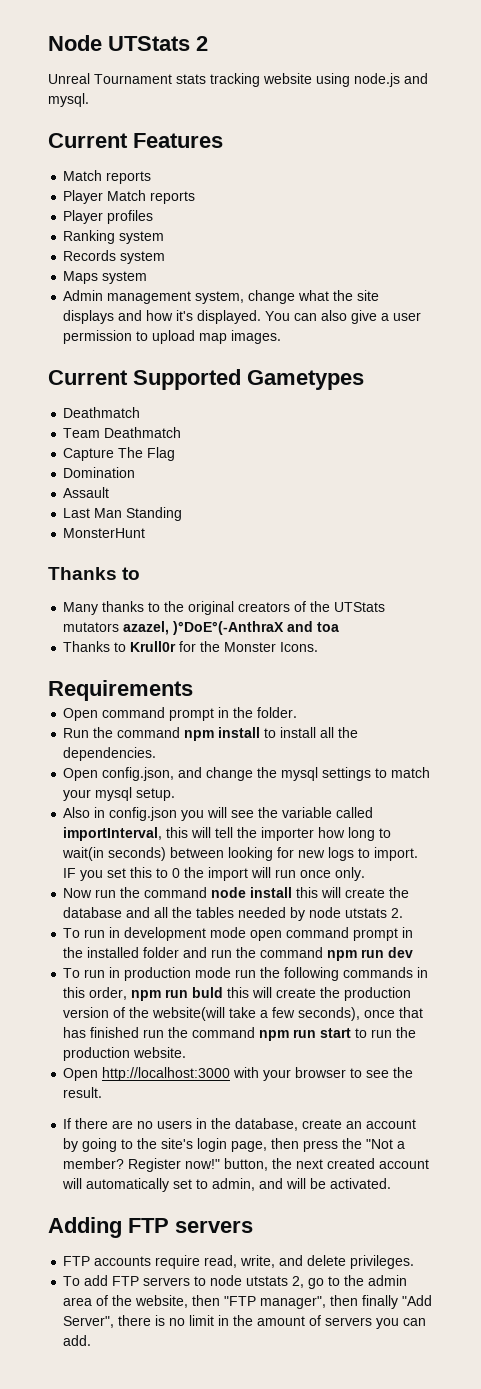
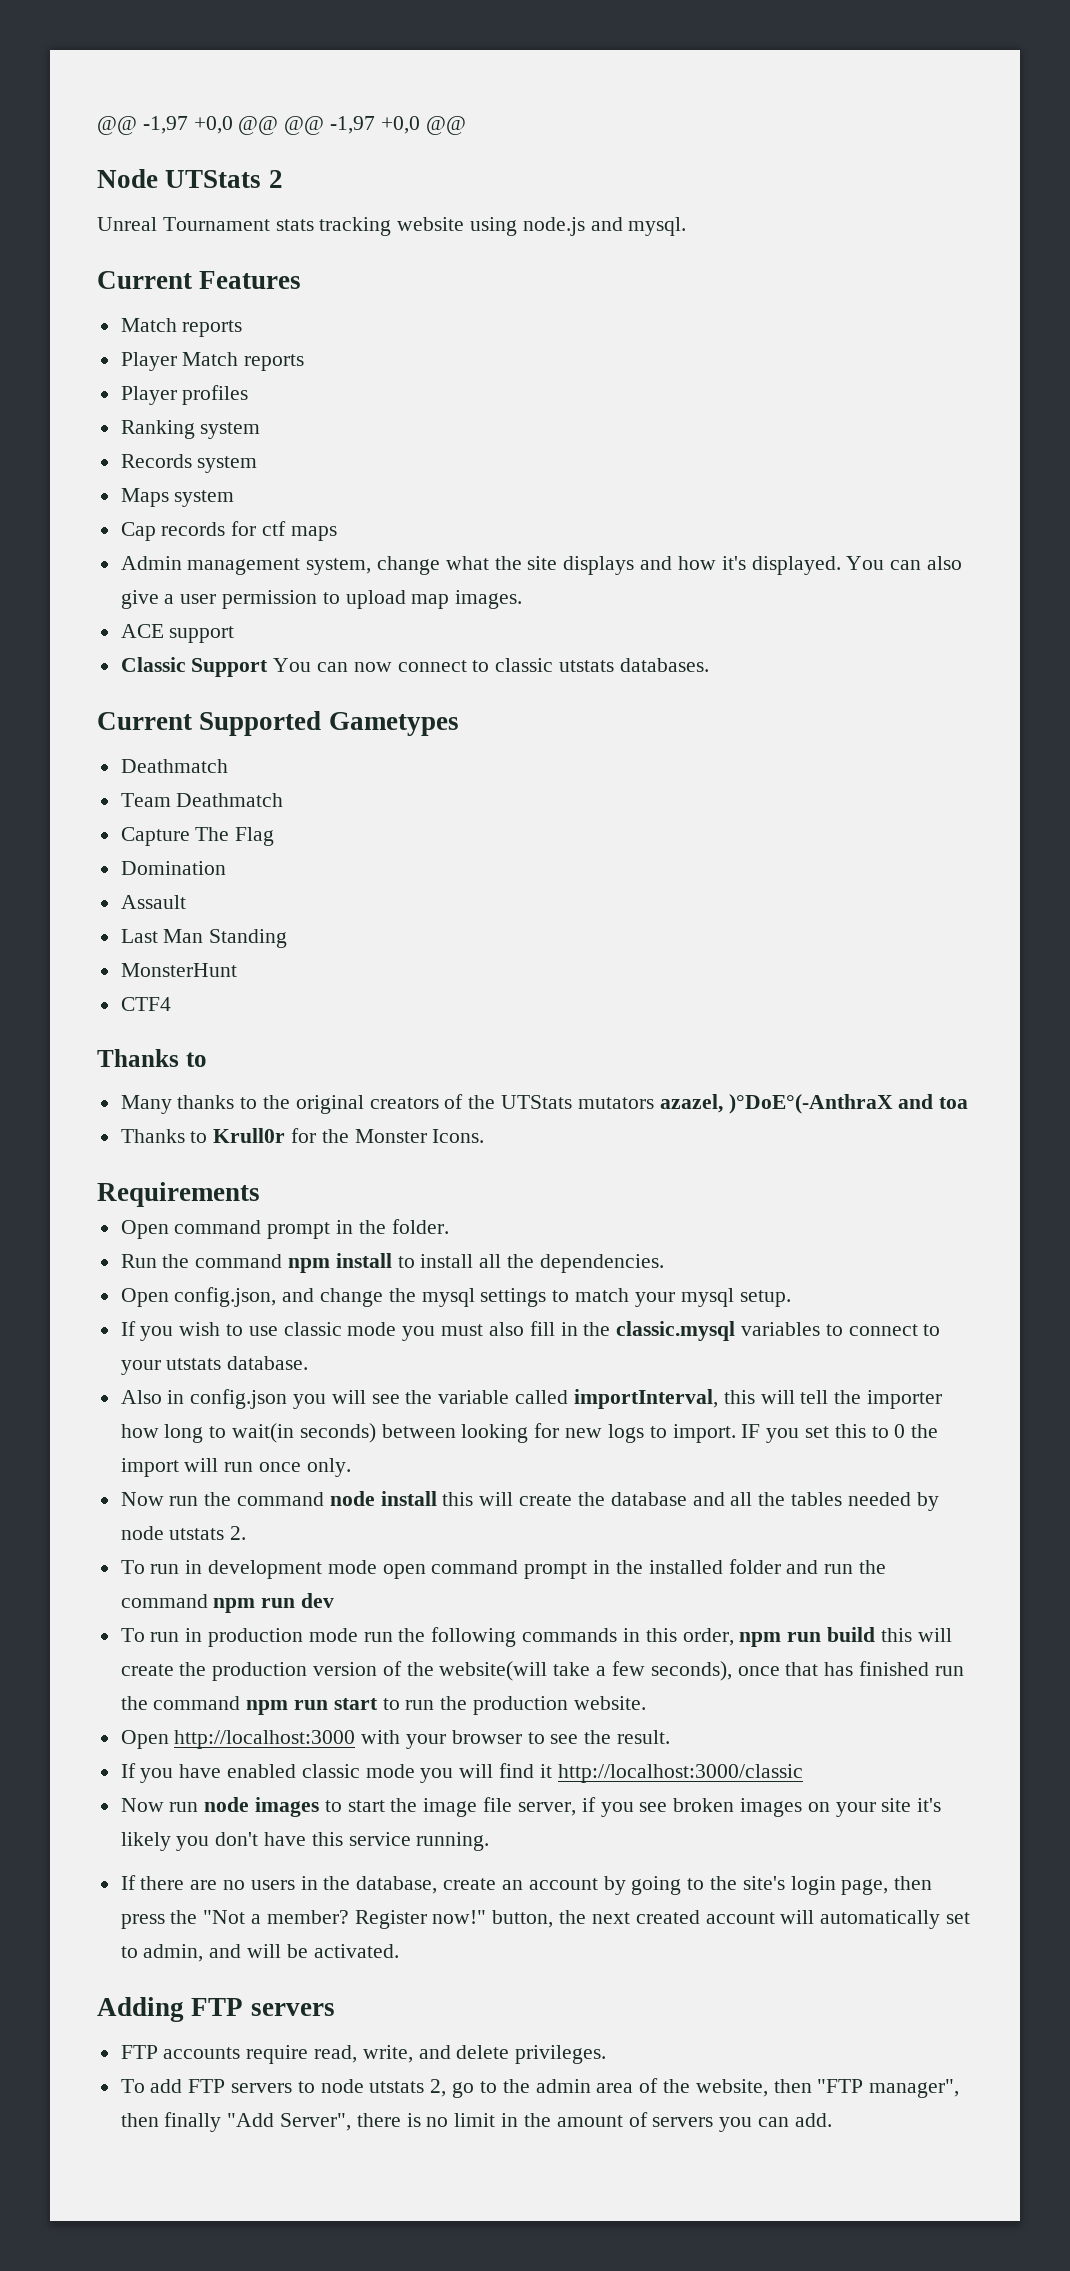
+ @@ -1,97 +0,0 @@ @@ -1,97 +0,0 @@
+ Cap records for ctf maps
+ ACE support
+ Classic Support You can now connect to classic utstats databases.
+ CTF4
+ If you wish to use classic mode you must also fill in the classic.mysql variables to connect to your utstats database.
- To run in production mode run the following commands in this order, npm run buld this will create the production version of the website(will take a few seconds), once that has finished run the command npm run start to run the production website.
+ To run in production mode run the following commands in this order, npm run build this will create the production version of the website(will take a few seconds), once that has finished run the command npm run start to run the production website.
+ If you have enabled classic mode you will find it http://localhost:3000/classic
+ Now run node images to start the image file server, if you see broken images on your site it's likely you don't have this service running.

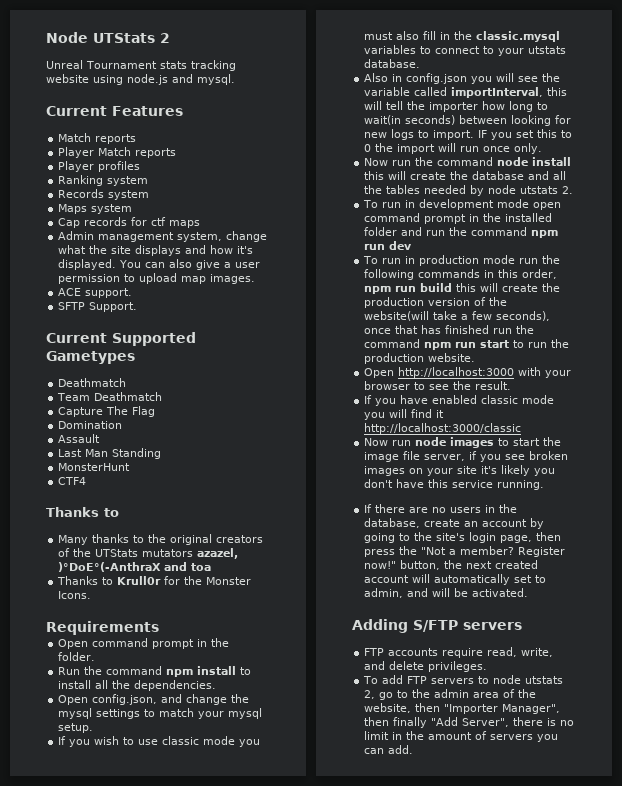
- @@ -1,97 +0,0 @@ @@ -1,97 +0,0 @@
- ACE support
- Classic Support You can now connect to classic utstats databases.
+ ACE support.
+ SFTP Support.
- Adding FTP servers
+ Adding S/FTP servers
- To add FTP servers to node utstats 2, go to the admin area of the website, then "FTP manager", then finally "Add Server", there is no limit in the amount of servers you can add.
+ To add FTP servers to node utstats 2, go to the admin area of the website, then "Importer Manager", then finally "Add Server", there is no limit in the amount of servers you can add.

